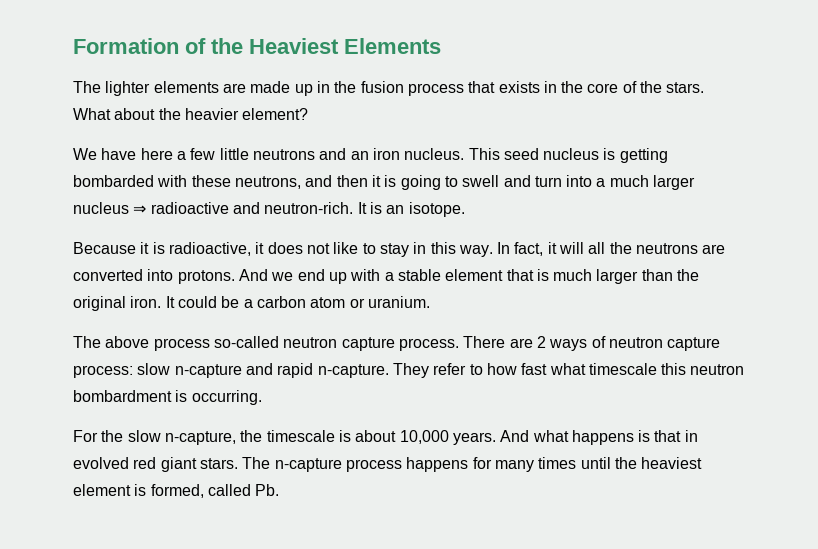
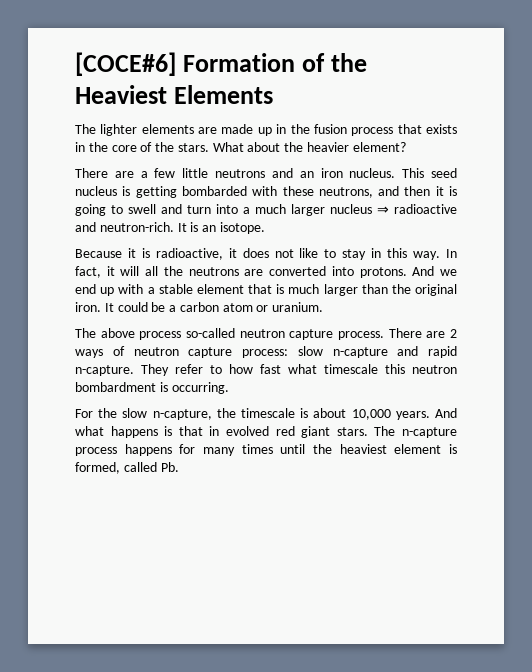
- Formation of the Heaviest Elements
+ [COCE#6] Formation of the Heaviest Elements
- We have here a few little neutrons and an iron nucleus.
+ There are a few little neutrons and an iron nucleus.

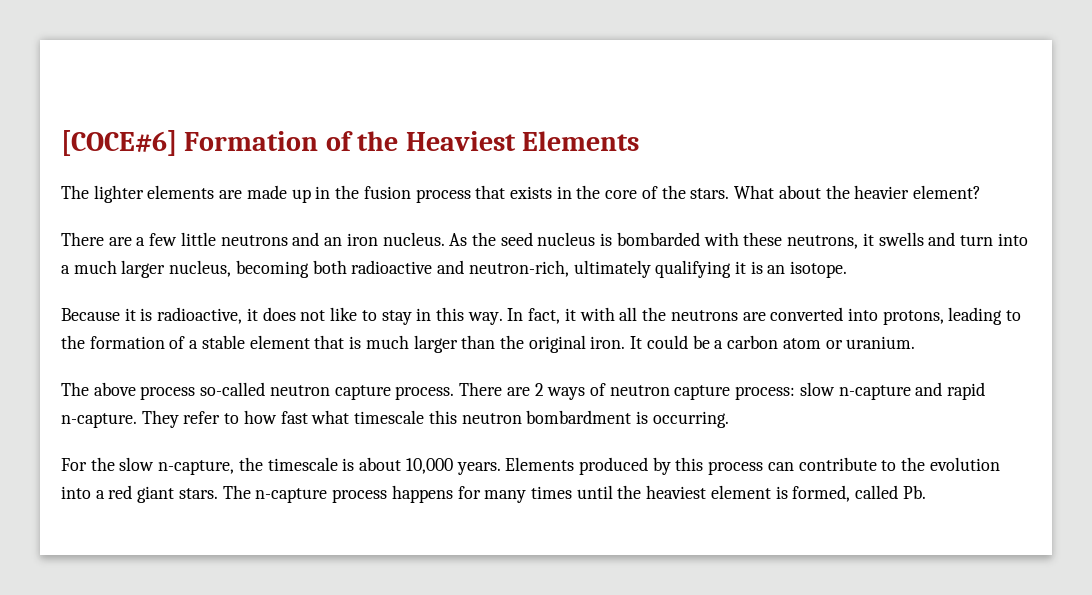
- This seed nucleus is getting bombarded with these neutrons, and then it is going to swell and turn into a much larger nucleus ⇒ radioactive and neutron-rich. It is an isotope.
+ As the seed nucleus is bombarded with these neutrons, it swells and turn into a much larger nucleus, becoming both radioactive and neutron-rich, ultimately qualifying it is an isotope.
- In fact, it will all the neutrons are converted into protons. And we end up with a stable element that is much larger than the original iron.
+ In fact, it with all the neutrons are converted into protons, leading to the formation of a stable element that is much larger than the original iron.
- And what happens is that in evolved red giant stars.
+ Elements produced by this process can contribute to the evolution into a red giant stars.

